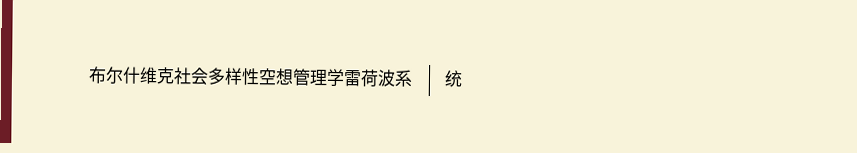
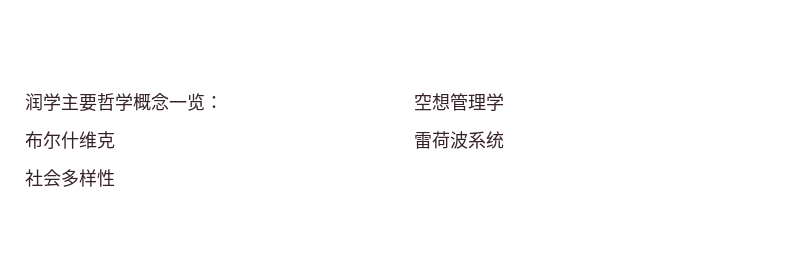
+ 润学主要哲学概念一览：
- 布尔什维克社会多样性空想管理学雷荷波系统
+ 布尔什维克
+ 社会多样性
+ 空想管理学
+ 雷荷波系统

